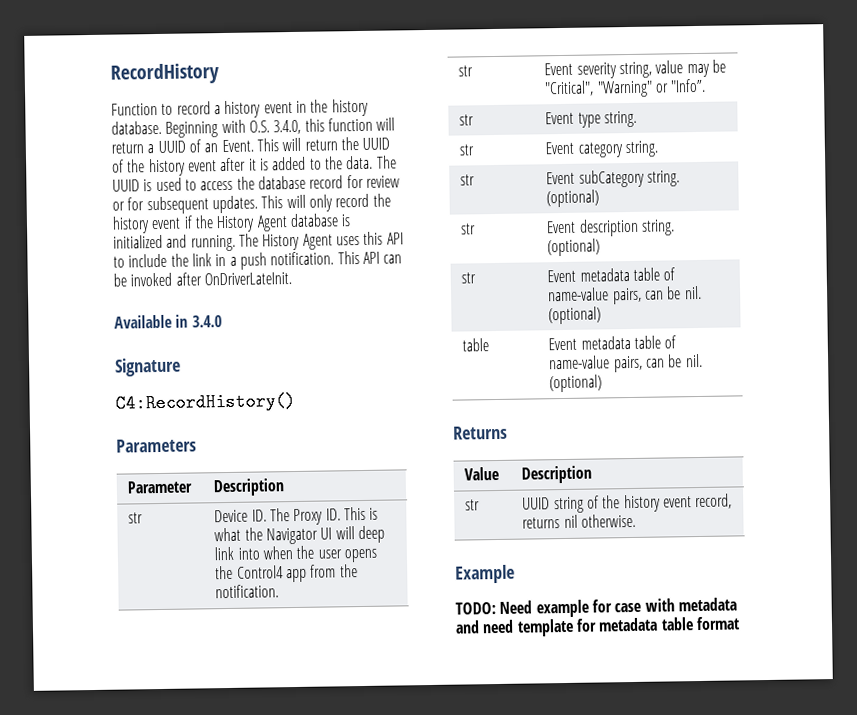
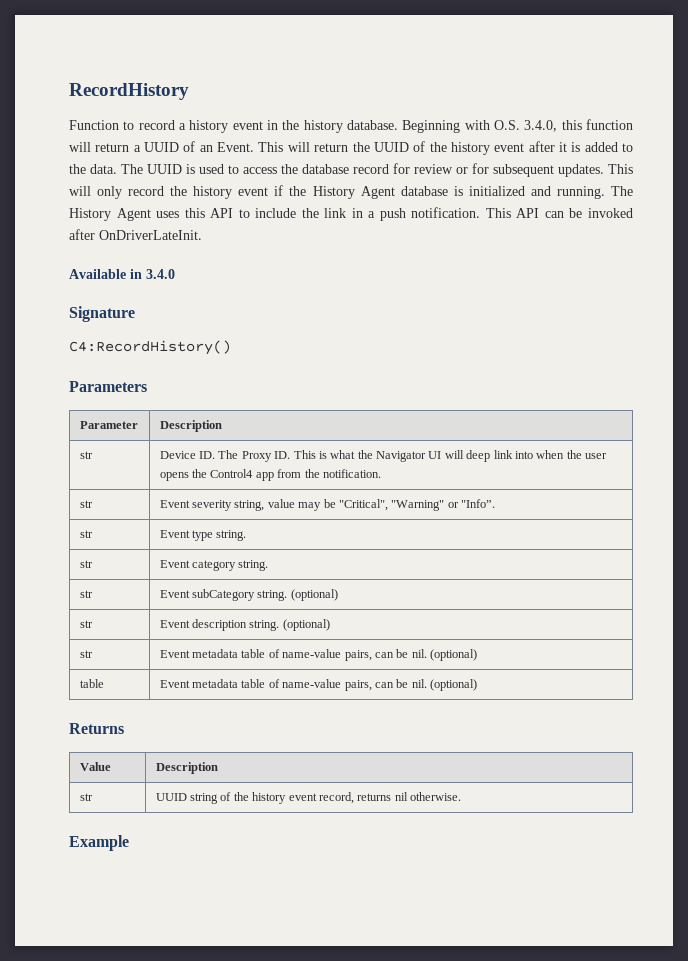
- TODO: Need example for case with metadata and need template for metadata table format

